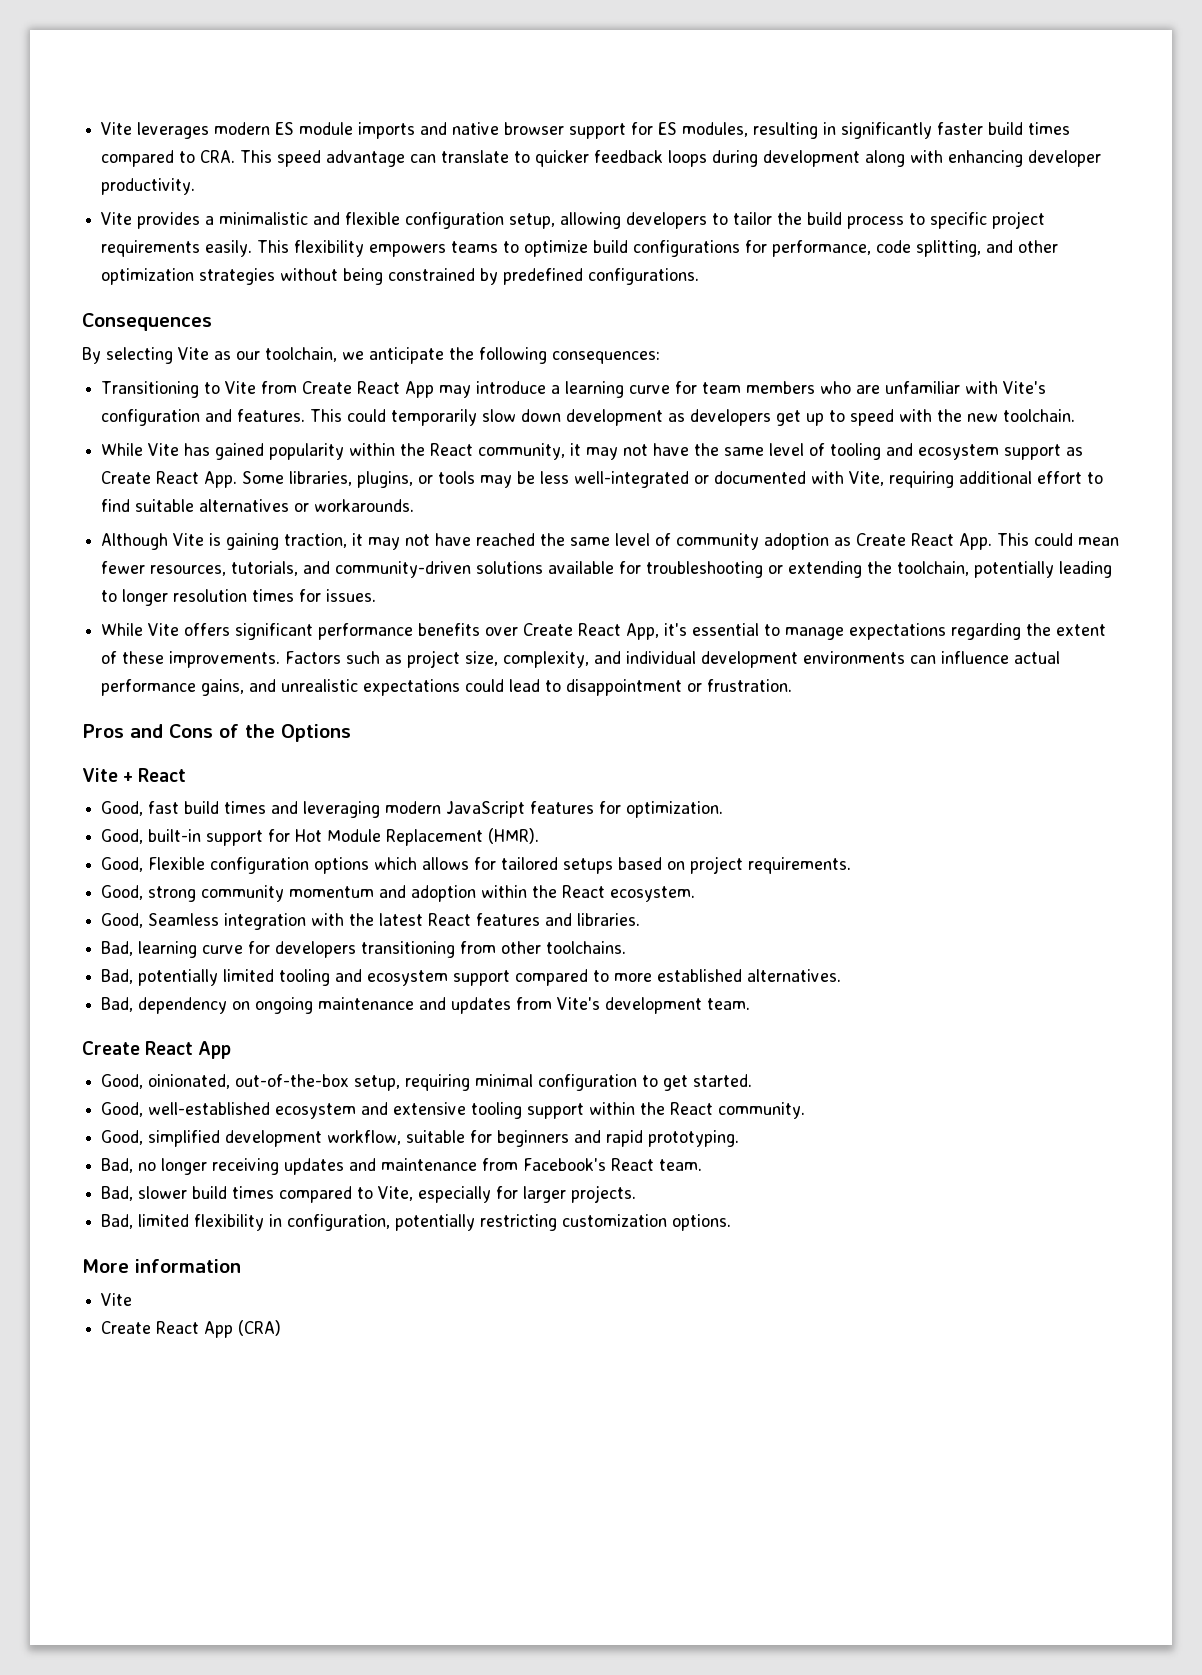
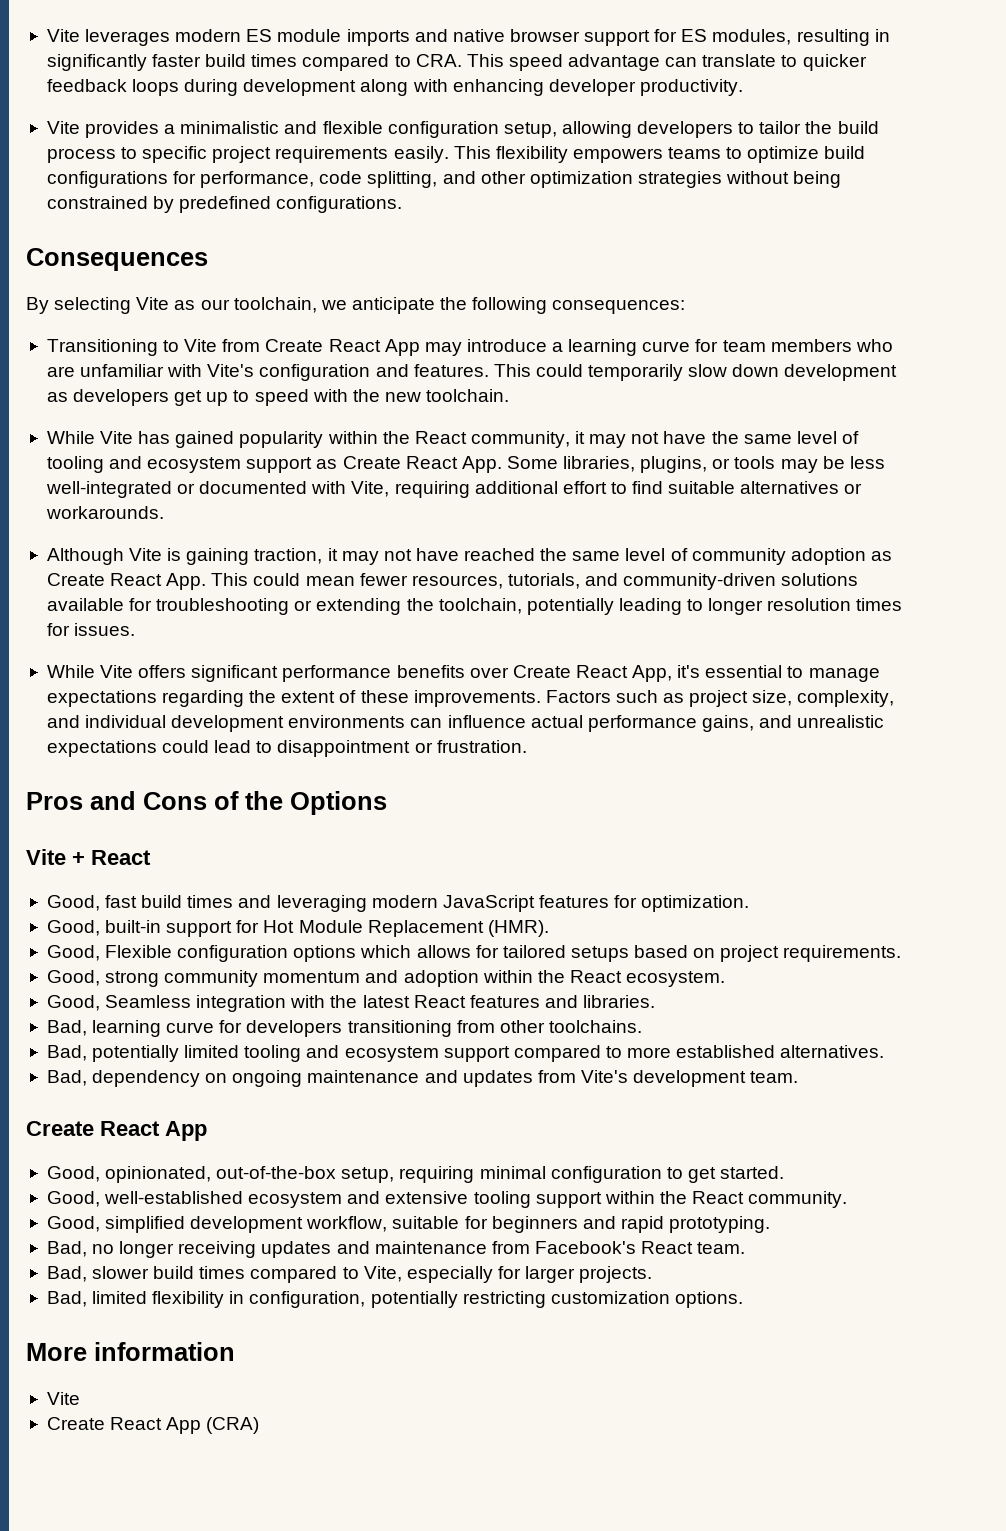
- Good, oinionated, out-of-the-box setup, requiring minimal configuration to get started.
+ Good, opinionated, out-of-the-box setup, requiring minimal configuration to get started.

